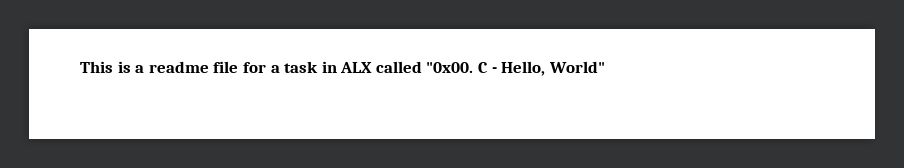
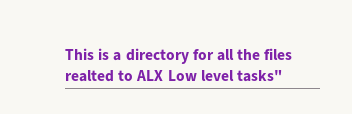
- This is a readme file for a task in ALX called "0x00. C - Hello, World"
+ This is a directory for all the files realted to ALX Low level tasks"

